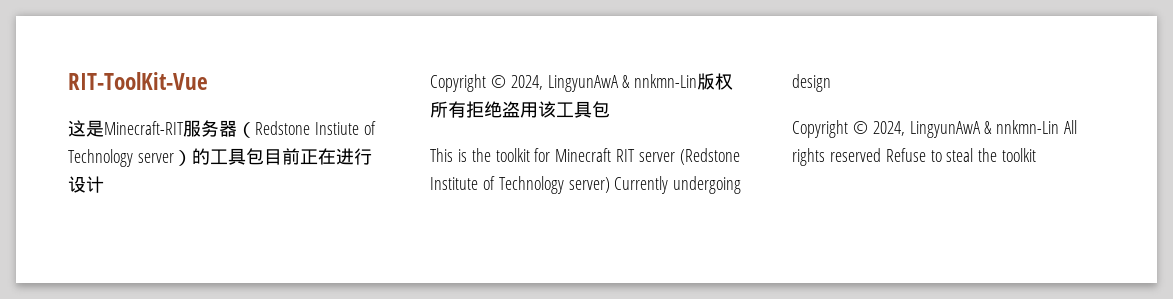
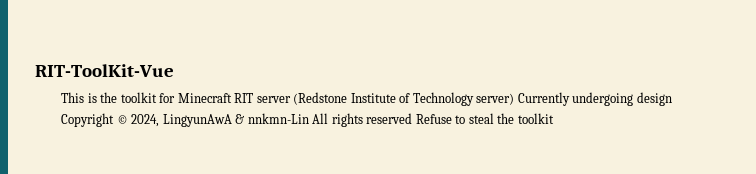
- 这是Minecraft-RIT服务器（Redstone Instiute of Technology server）的工具包目前正在进行设计
- Copyright © 2024, LingyunAwA & nnkmn-Lin版权所有拒绝盗用该工具包

